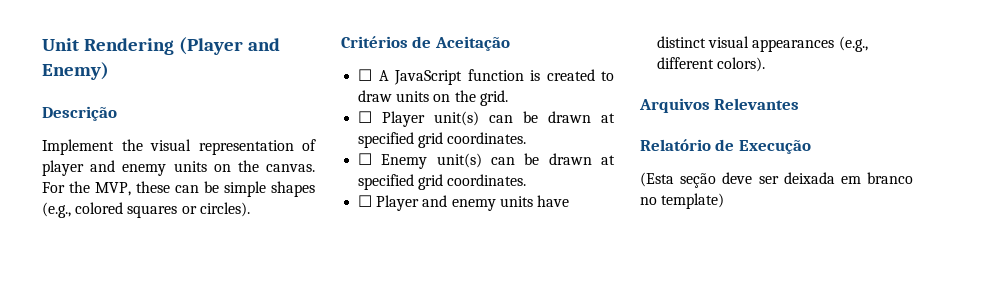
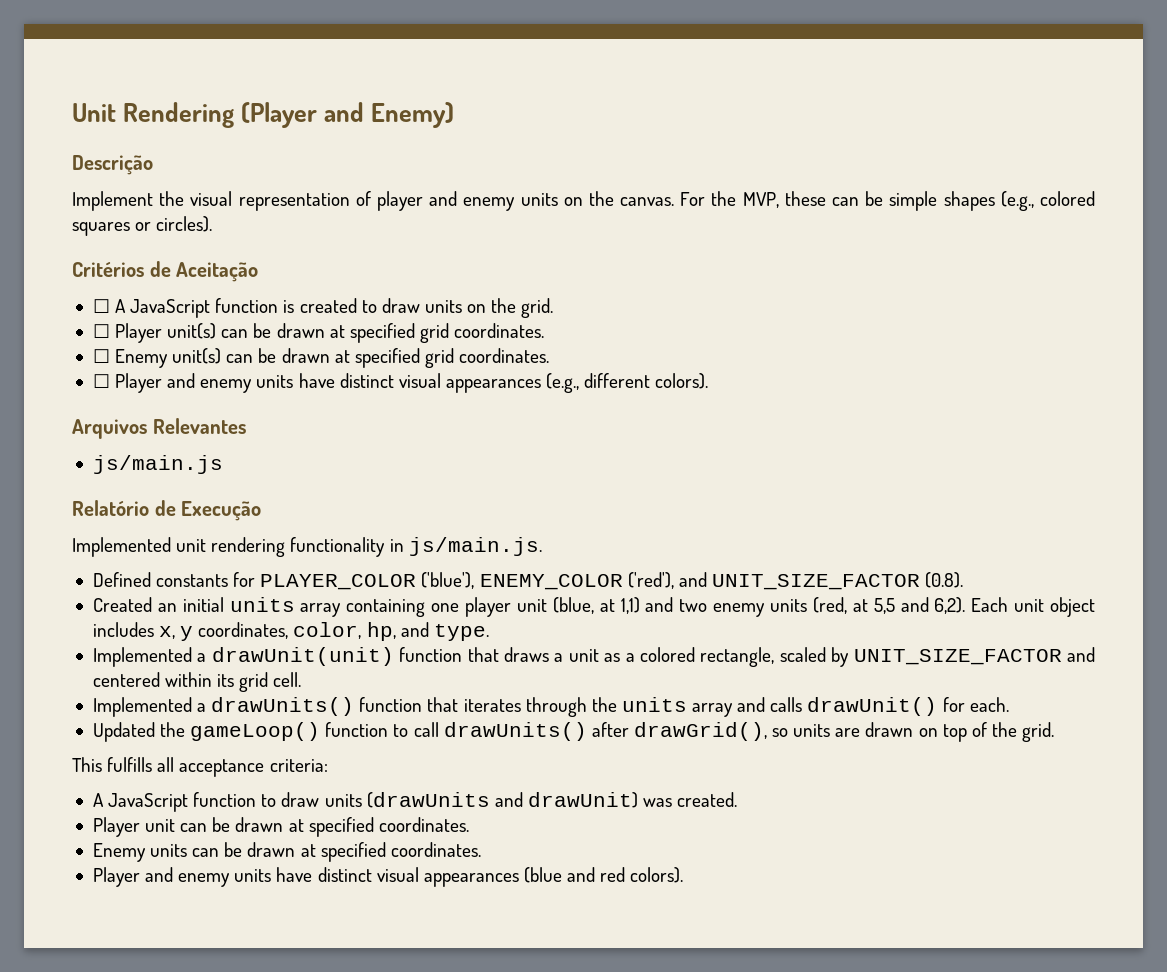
+ js/main.js
- (Esta seção deve ser deixada em branco no template)
+ Implemented unit rendering functionality in js/main.js.
+ Defined constants for PLAYER_COLOR ('blue'), ENEMY_COLOR ('red'), and UNIT_SIZE_FACTOR (0.8).
+ Created an initial units array containing one player unit (blue, at 1,1) and two enemy units (red, at 5,5 and 6,2). Each unit object includes x, y coordinates, color, hp, and type.
+ Implemented a drawUnit(unit) function that draws a unit as a colored rectangle, scaled by UNIT_SIZE_FACTOR and centered within its grid cell.
+ Implemented a drawUnits() function that iterates through the units array and calls drawUnit() for each.
+ Updated the gameLoop() function to call drawUnits() after drawGrid(), so units are drawn on top of the grid.
+ This fulfills all acceptance criteria:
+ A JavaScript function to draw units (drawUnits and drawUnit) was created.
+ Player unit can be drawn at specified coordinates.
+ Enemy units can be drawn at specified coordinates.
+ Player and enemy units have distinct visual appearances (blue and red colors).

